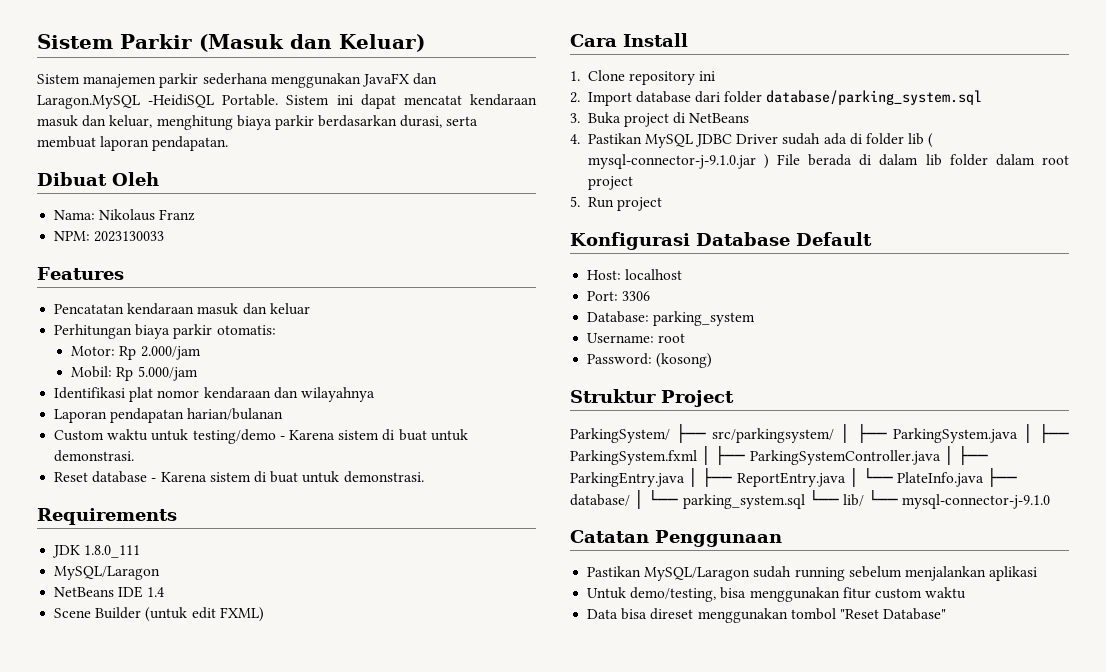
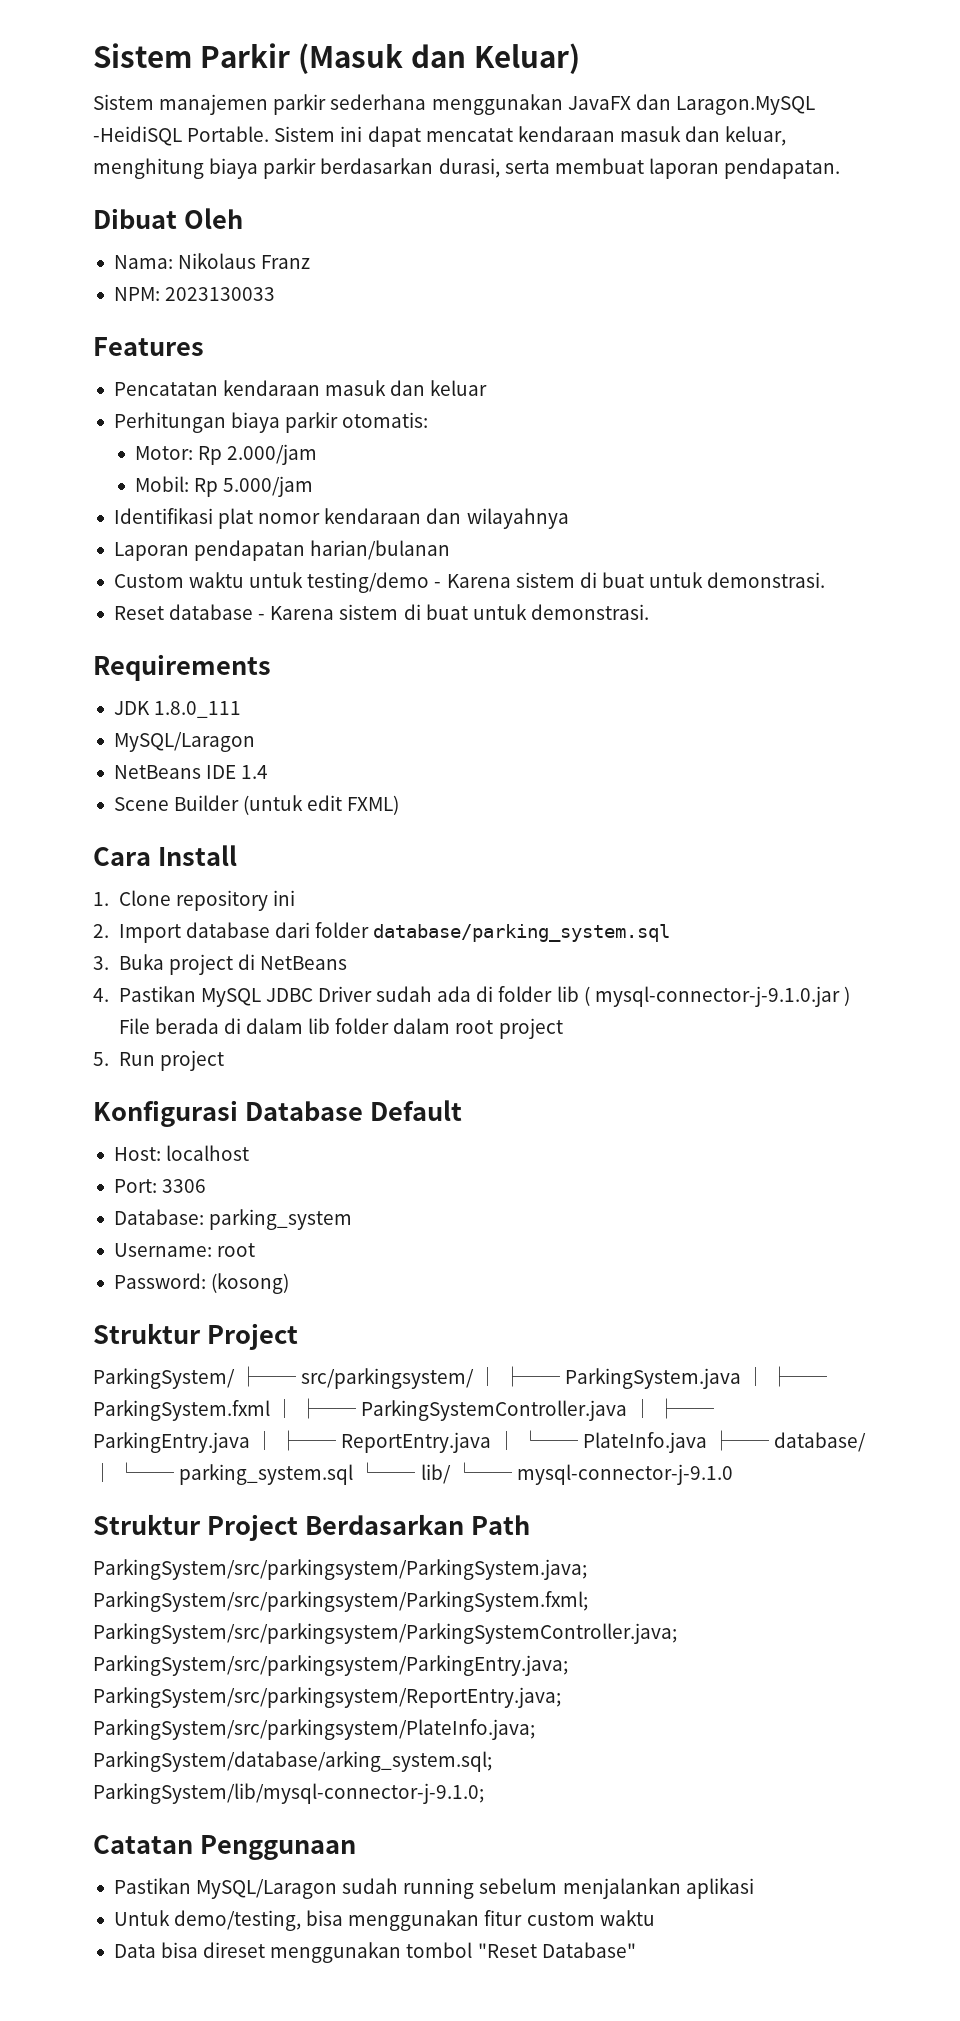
+ Struktur Project Berdasarkan Path
+ ParkingSystem/src/parkingsystem/ParkingSystem.java; ParkingSystem/src/parkingsystem/ParkingSystem.fxml; ParkingSystem/src/parkingsystem/ParkingSystemController.java; ParkingSystem/src/parkingsystem/ParkingEntry.java; ParkingSystem/src/parkingsystem/ReportEntry.java; ParkingSystem/src/parkingsystem/PlateInfo.java; ParkingSystem/database/arking_system.sql; ParkingSystem/lib/mysql-connector-j-9.1.0;

